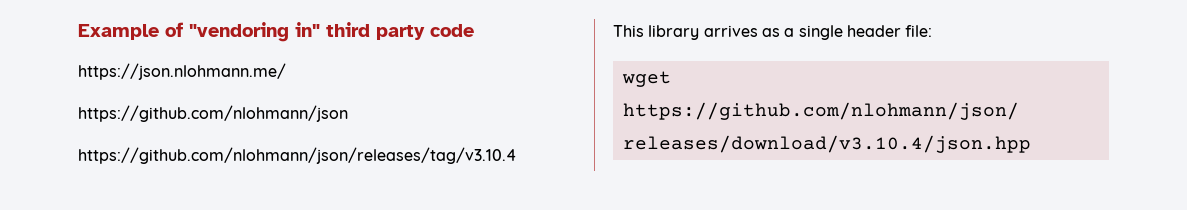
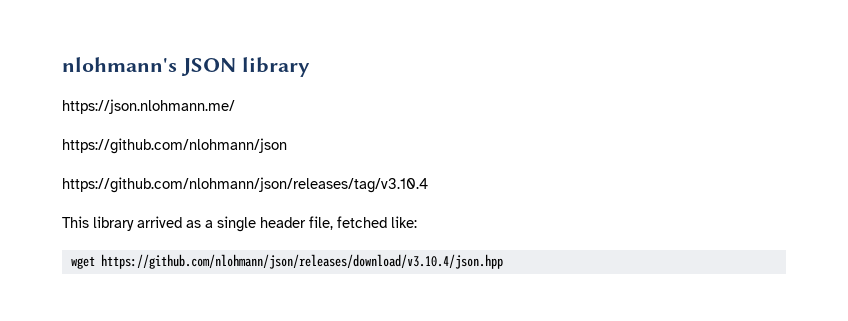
- Example of "vendoring in" third party code
+ nlohmann's JSON library
- This library arrives as a single header file:
+ This library arrived as a single header file, fetched like:

